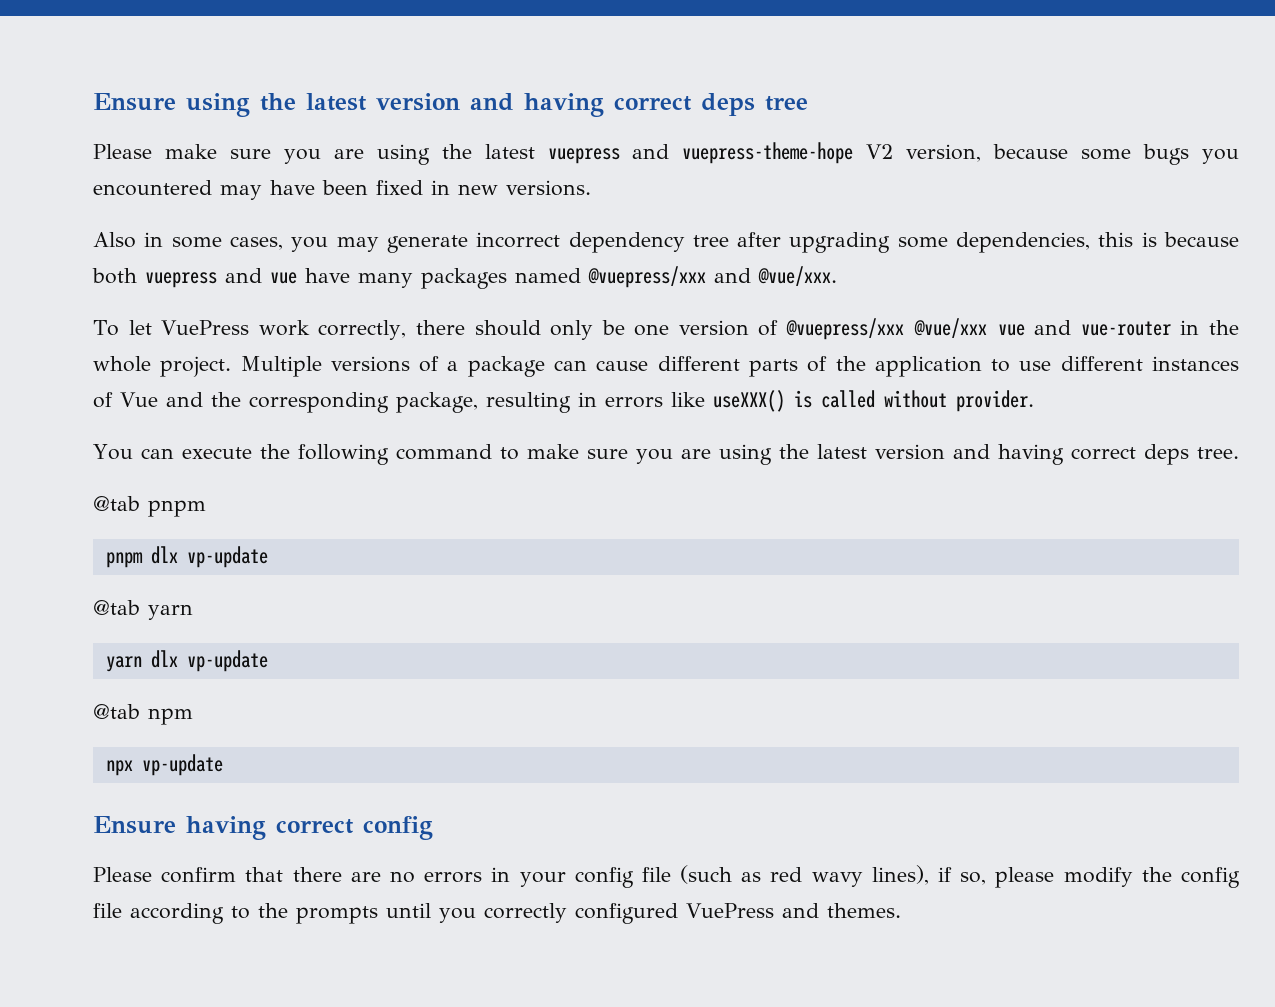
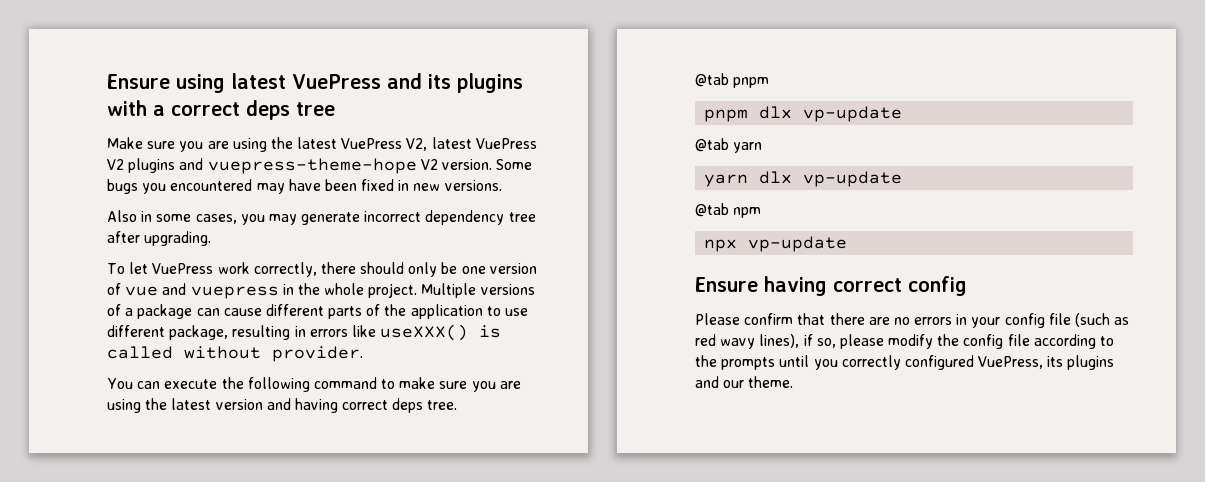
- Ensure using the latest version and having correct deps tree
+ Ensure using latest VuePress and its plugins with a correct deps tree
- Please make sure you are using the latest vuepress and vuepress-theme-hope V2 version, because some bugs you encountered may have been fixed in new versions.
+ Make sure you are using the latest VuePress V2, latest VuePress V2 plugins and vuepress-theme-hope V2 version. Some bugs you encountered may have been fixed in new versions.
- Also in some cases, you may generate incorrect dependency tree after upgrading some dependencies, this is because both vuepress and vue have many packages named @vuepress/xxx and @vue/xxx.
+ Also in some cases, you may generate incorrect dependency tree after upgrading.
- To let VuePress work correctly, there should only be one version of @vuepress/xxx @vue/xxx vue and vue-router in the whole project.
+ To let VuePress work correctly, there should only be one version of vue and vuepress in the whole project.
- Multiple versions of a package can cause different parts of the application to use different instances of Vue and the corresponding package, resulting in errors like useXXX() is called without provider.
+ Multiple versions of a package can cause different parts of the application to use different package, resulting in errors like useXXX() is called without provider.
- Please confirm that there are no errors in your config file (such as red wavy lines), if so, please modify the config file according to the prompts until you correctly configured VuePress and themes.
+ Please confirm that there are no errors in your config file (such as red wavy lines), if so, please modify the config file according to the prompts until you correctly configured VuePress, its plugins and our theme.

